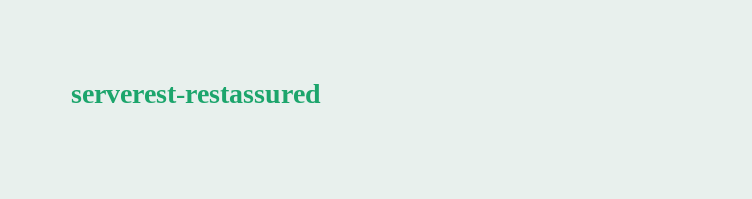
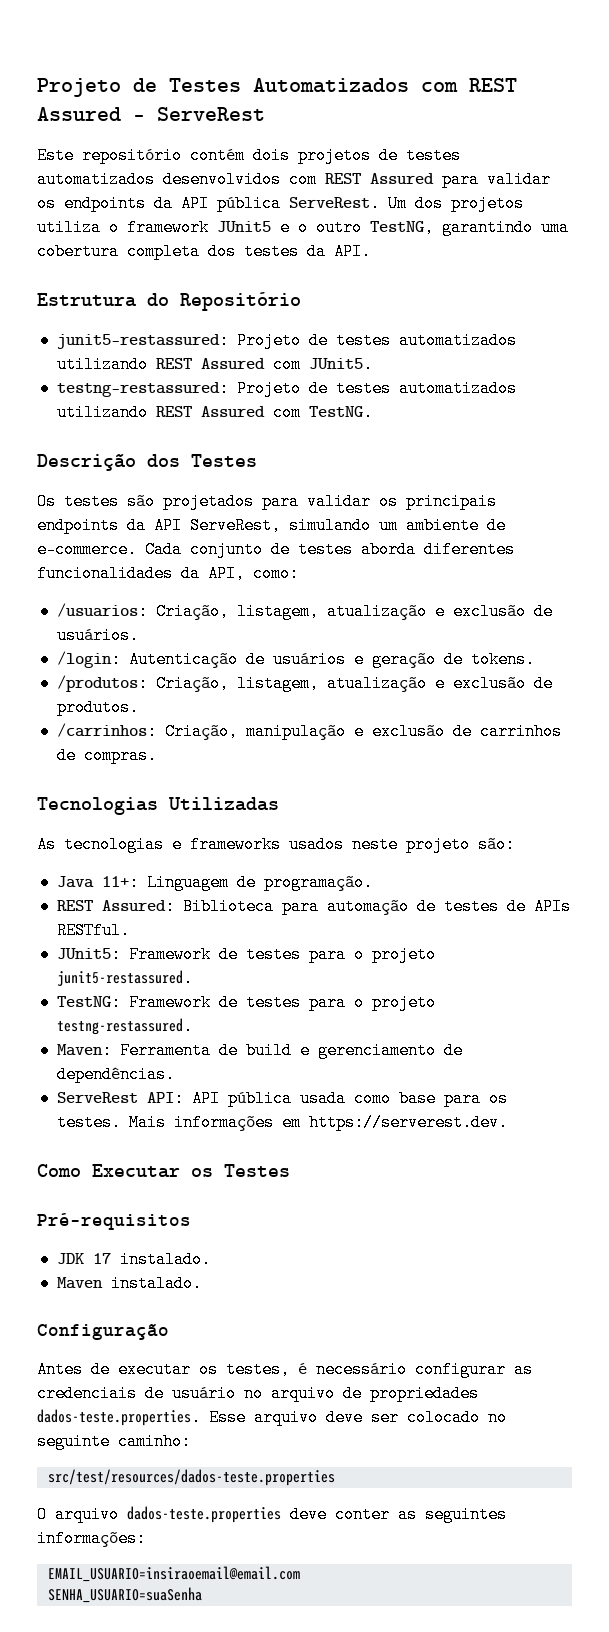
- serverest-restassured
+ Projeto de Testes Automatizados com REST Assured - ServeRest
+ Este repositório contém dois projetos de testes automatizados desenvolvidos com REST Assured para validar os endpoints da API pública ServeRest. Um dos projetos utiliza o framework JUnit5 e o outro TestNG, garantindo uma cobertura completa dos testes da API.
+ Estrutura do Repositório
+ junit5-restassured: Projeto de testes automatizados utilizando REST Assured com JUnit5.
+ testng-restassured: Projeto de testes automatizados utilizando REST Assured com TestNG.
+ Descrição dos Testes
+ Os testes são projetados para validar os principais endpoints da API ServeRest, simulando um ambiente de e-commerce. Cada conjunto de testes aborda diferentes funcionalidades da API, como:
+ /usuarios: Criação, listagem, atualização e exclusão de usuários.
+ /login: Autenticação de usuários e geração de tokens.
+ /produtos: Criação, listagem, atualização e exclusão de produtos.
+ /carrinhos: Criação, manipulação e exclusão de carrinhos de compras.
+ Tecnologias Utilizadas
+ As tecnologias e frameworks usados neste projeto são:
+ Java 11+: Linguagem de programação.
+ REST Assured: Biblioteca para automação de testes de APIs RESTful.
+ JUnit5: Framework de testes para o projeto junit5-restassured.
+ TestNG: Framework de testes para o projeto testng-restassured.
+ Maven: Ferramenta de build e gerenciamento de dependências.
+ ServeRest API: API pública usada como base para os testes. Mais informações em https://serverest.dev.
+ Como Executar os Testes
+ Pré-requisitos
+ JDK 17 instalado.
+ Maven instalado.
+ Configuração
+ Antes de executar os testes, é necessário configurar as credenciais de usuário no arquivo de propriedades dados-teste.properties. Esse arquivo deve ser colocado no seguinte caminho:
+ src/test/resources/dados-teste.properties
+ O arquivo dados-teste.properties deve conter as seguintes informações:
+ EMAIL_USUARIO=insiraoemail@email.com
+ SENHA_USUARIO=suaSenha

